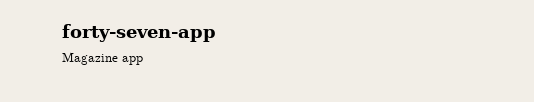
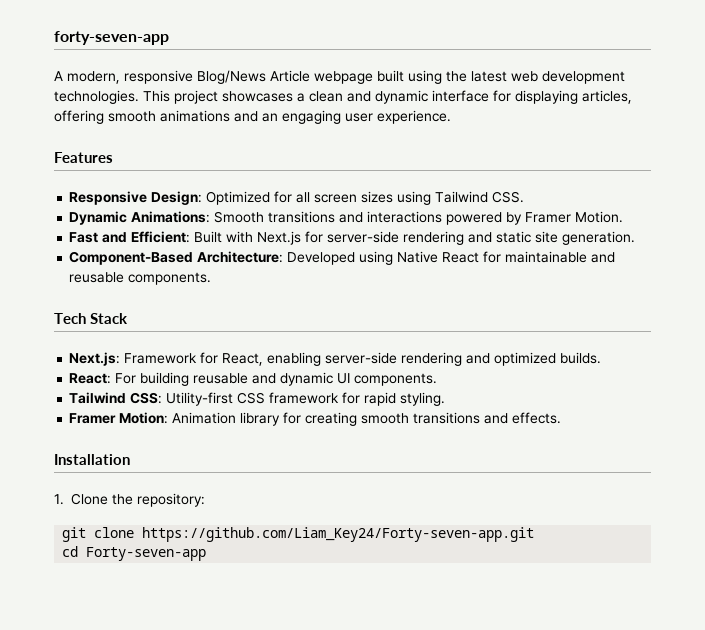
- Magazine app
+ A modern, responsive Blog/News Article webpage built using the latest web development technologies. This project showcases a clean and dynamic interface for displaying articles, offering smooth animations and an engaging user experience.
+ Features
+ Responsive Design: Optimized for all screen sizes using Tailwind CSS.
+ Dynamic Animations: Smooth transitions and interactions powered by Framer Motion.
+ Fast and Efficient: Built with Next.js for server-side rendering and static site generation.
+ Component-Based Architecture: Developed using Native React for maintainable and reusable components.
+ Tech Stack
+ Next.js: Framework for React, enabling server-side rendering and optimized builds.
+ React: For building reusable and dynamic UI components.
+ Tailwind CSS: Utility-first CSS framework for rapid styling.
+ Framer Motion: Animation library for creating smooth transitions and effects.
+ Installation
+ 1. Clone the repository:
+ git clone https://github.com/Liam_Key24/Forty-seven-app.git
+ cd Forty-seven-app

